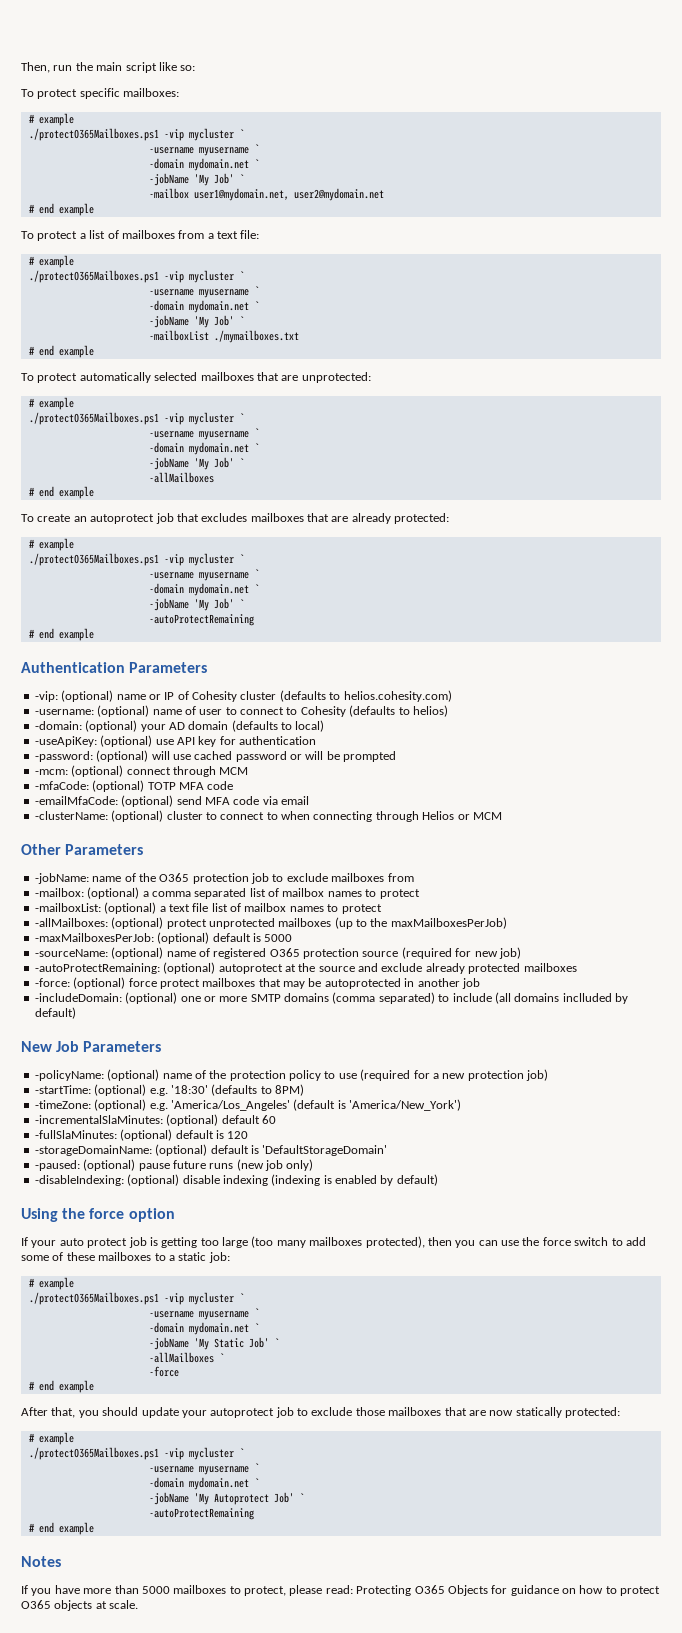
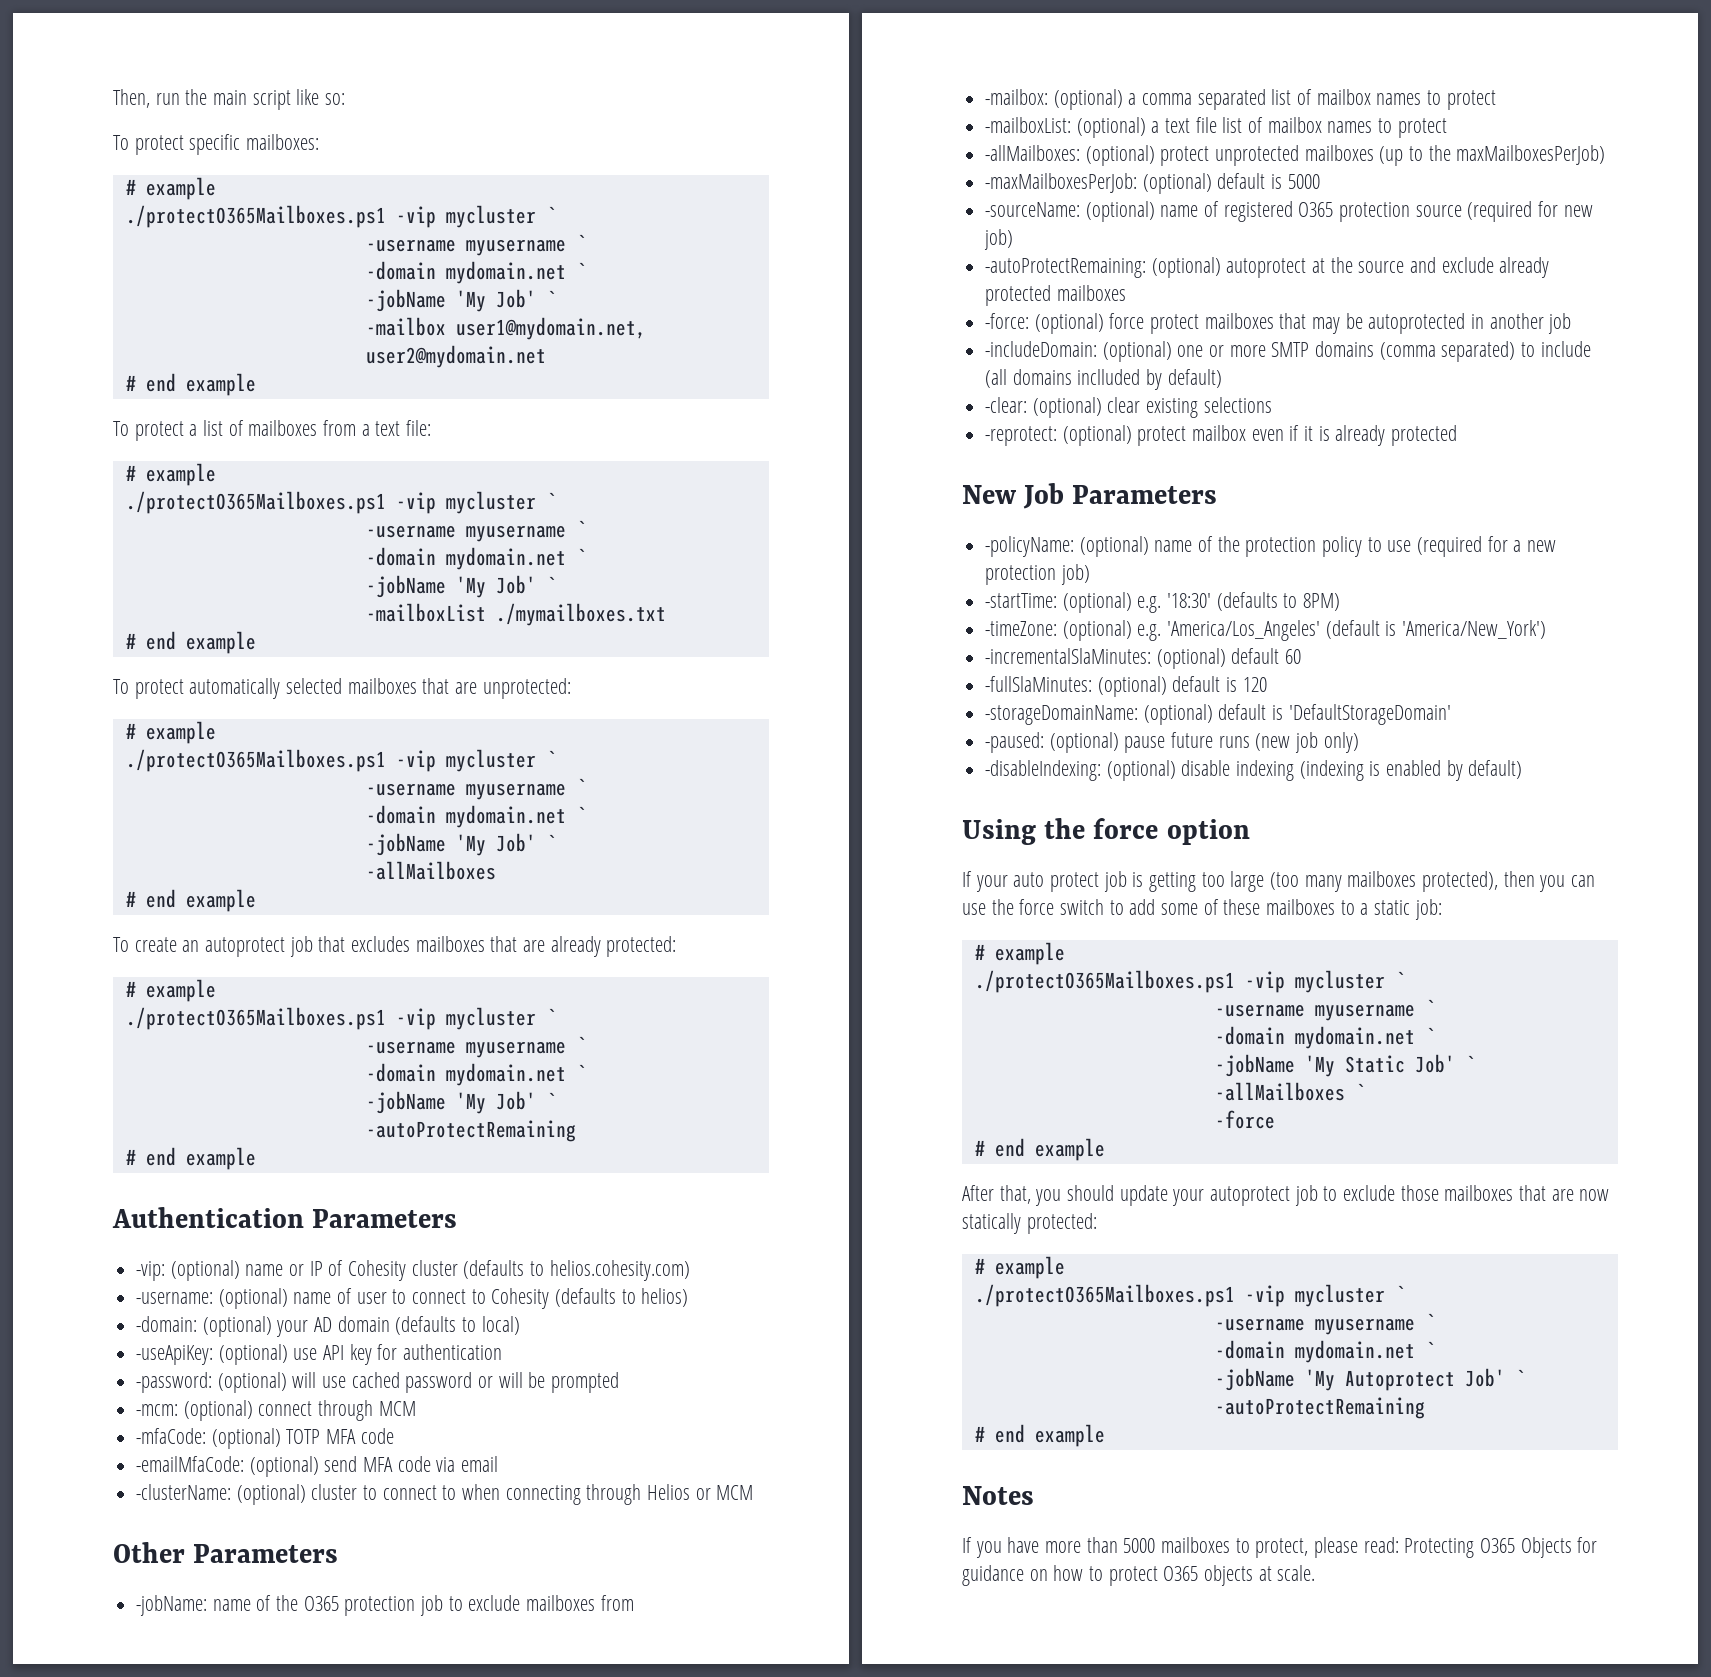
+ -clear: (optional) clear existing selections
+ -reprotect: (optional) protect mailbox even if it is already protected

